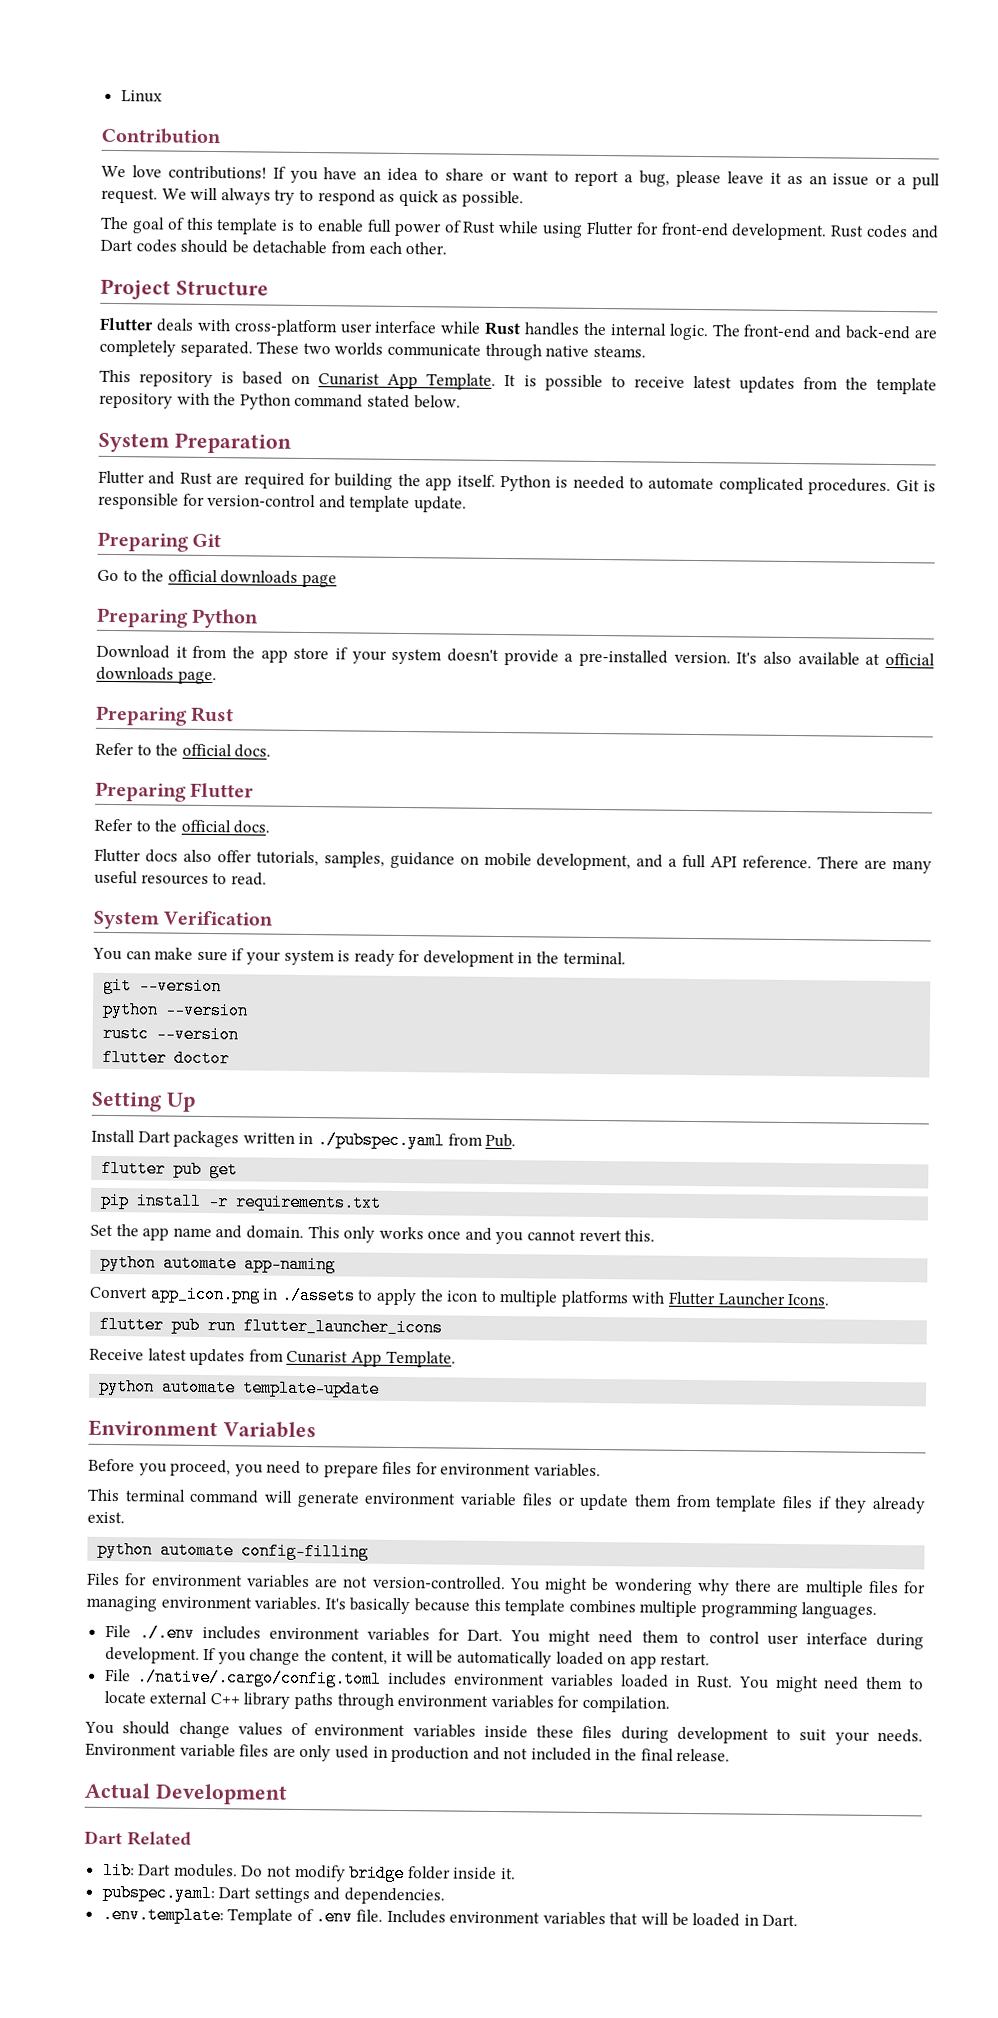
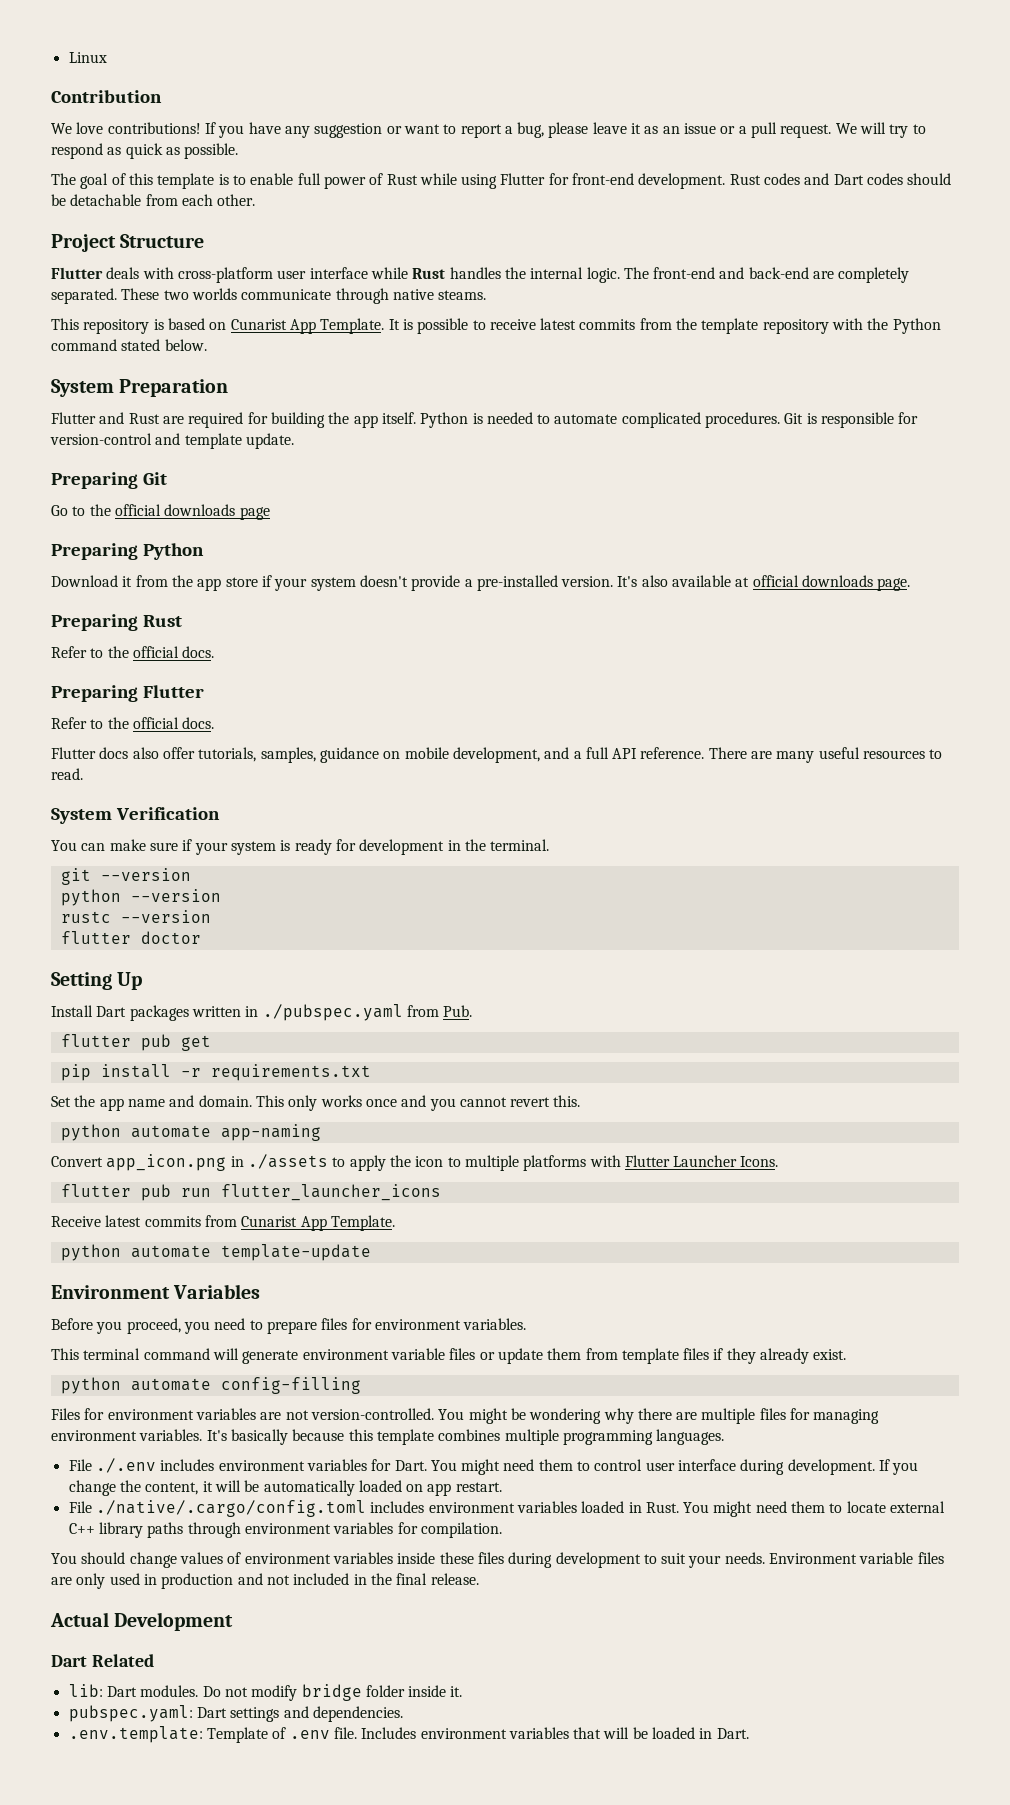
- If you have an idea to share or want to report a bug, please leave it as an issue or a pull request.
+ If you have any suggestion or want to report a bug, please leave it as an issue or a pull request.
- We will always try to respond as quick as possible.
+ We will try to respond as quick as possible.
- It is possible to receive latest updates from the template repository with the Python command stated below.
+ It is possible to receive latest commits from the template repository with the Python command stated below.
- Receive latest updates from Cunarist App Template.
+ Receive latest commits from Cunarist App Template.

